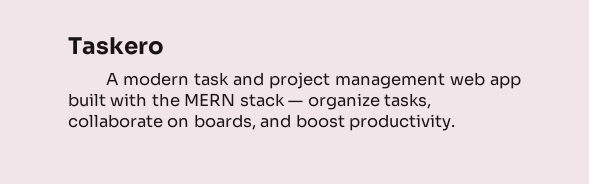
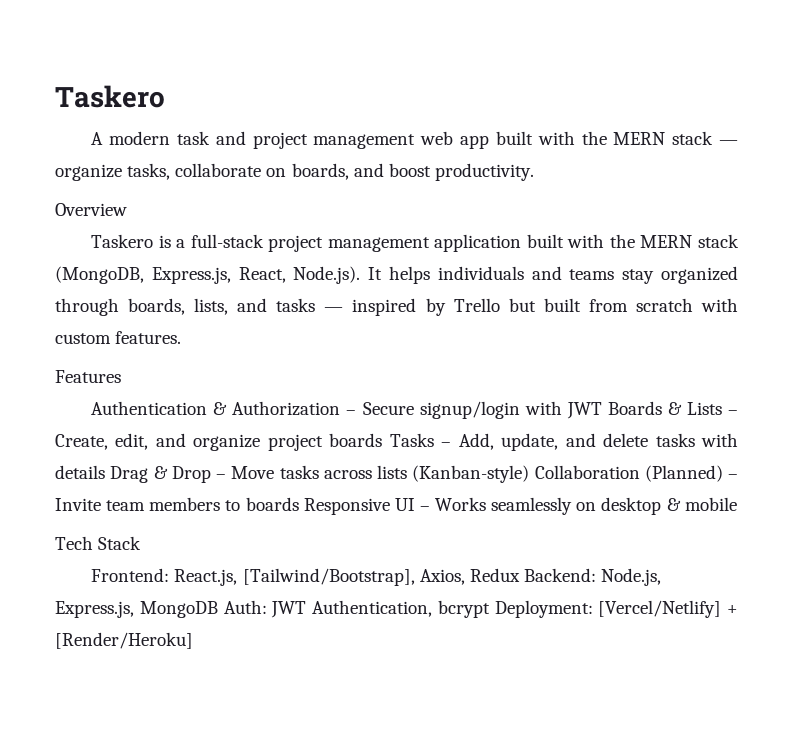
+ Overview
+ Taskero is a full-stack project management application built with the MERN stack (MongoDB, Express.js, React, Node.js). It helps individuals and teams stay organized through boards, lists, and tasks — inspired by Trello but built from scratch with custom features.
+ Features
+ Authentication & Authorization – Secure signup/login with JWT Boards & Lists – Create, edit, and organize project boards Tasks – Add, update, and delete tasks with details Drag & Drop – Move tasks across lists (Kanban-style) Collaboration (Planned) – Invite team members to boards Responsive UI – Works seamlessly on desktop & mobile
+ Tech Stack
+ Frontend: React.js, [Tailwind/Bootstrap], Axios, Redux Backend: Node.js, Express.js, MongoDB Auth: JWT Authentication, bcrypt Deployment: [Vercel/Netlify] + [Render/Heroku]

